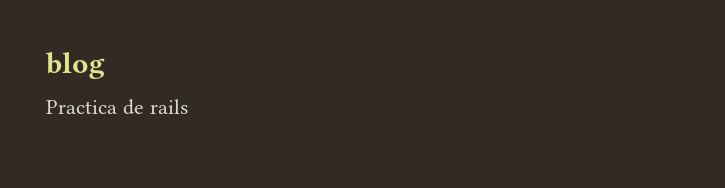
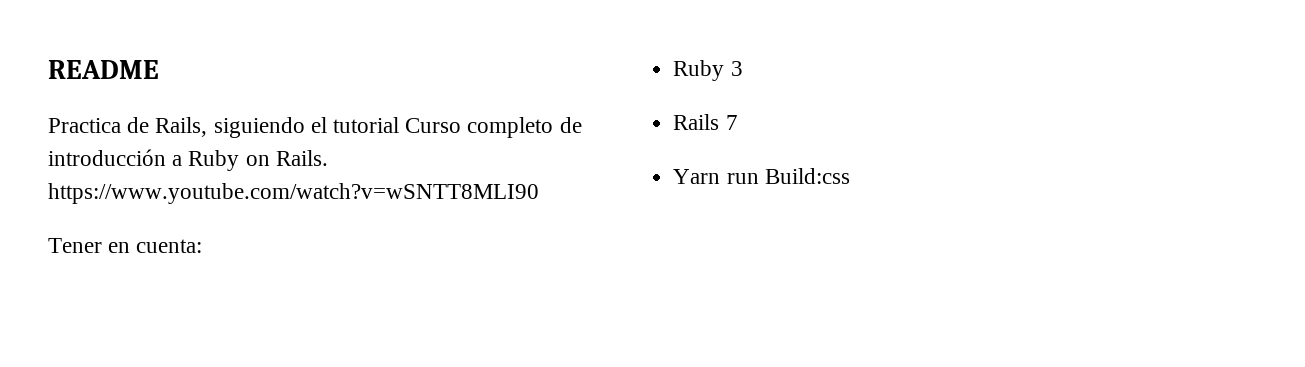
- blog
+ README
- Practica de rails
+ Practica de Rails, siguiendo el tutorial Curso completo de introducción a Ruby on Rails. https://www.youtube.com/watch?v=wSNTT8MLI90
+ Tener en cuenta:
+ Ruby 3
+ Rails 7
+ Yarn run Build:css

